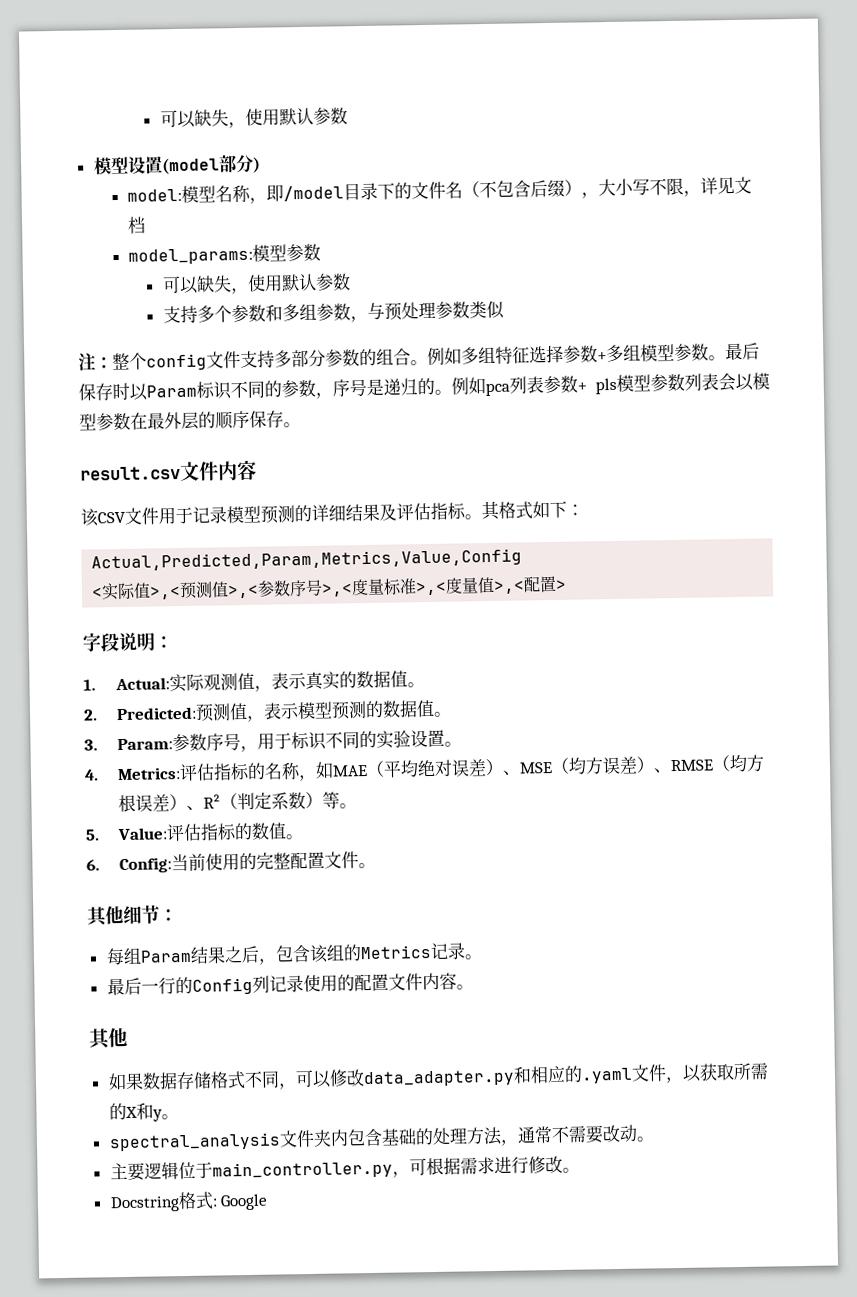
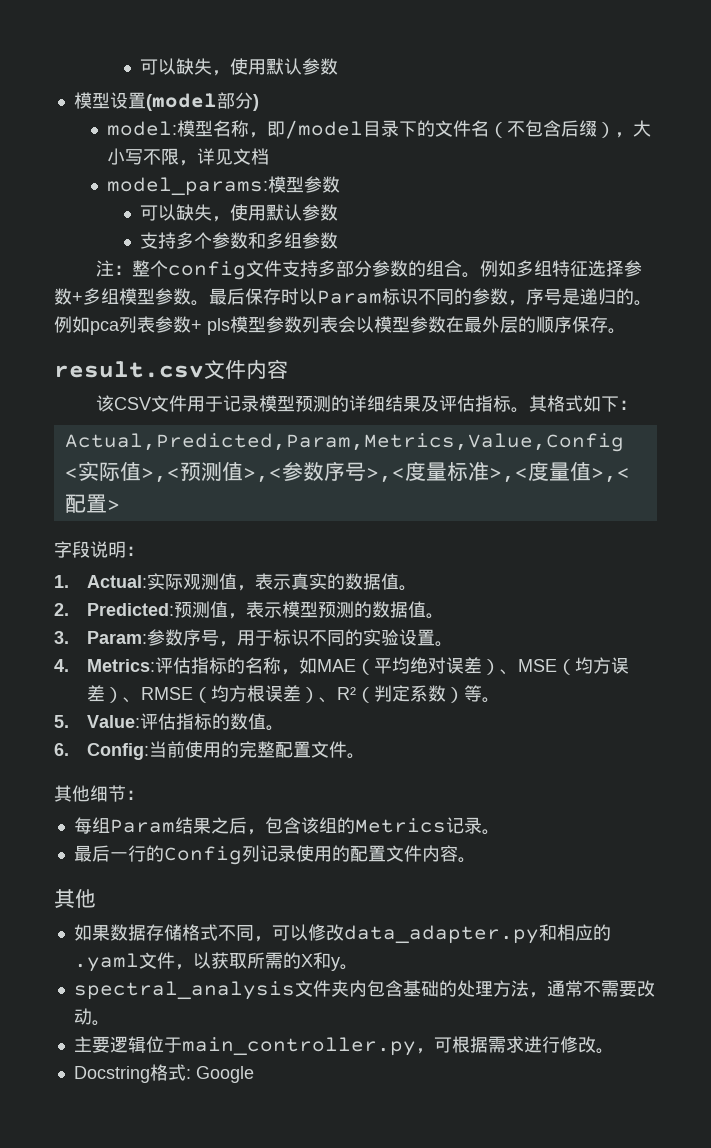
- 支持多个参数和多组参数，与预处理参数类似
+ 支持多个参数和多组参数

